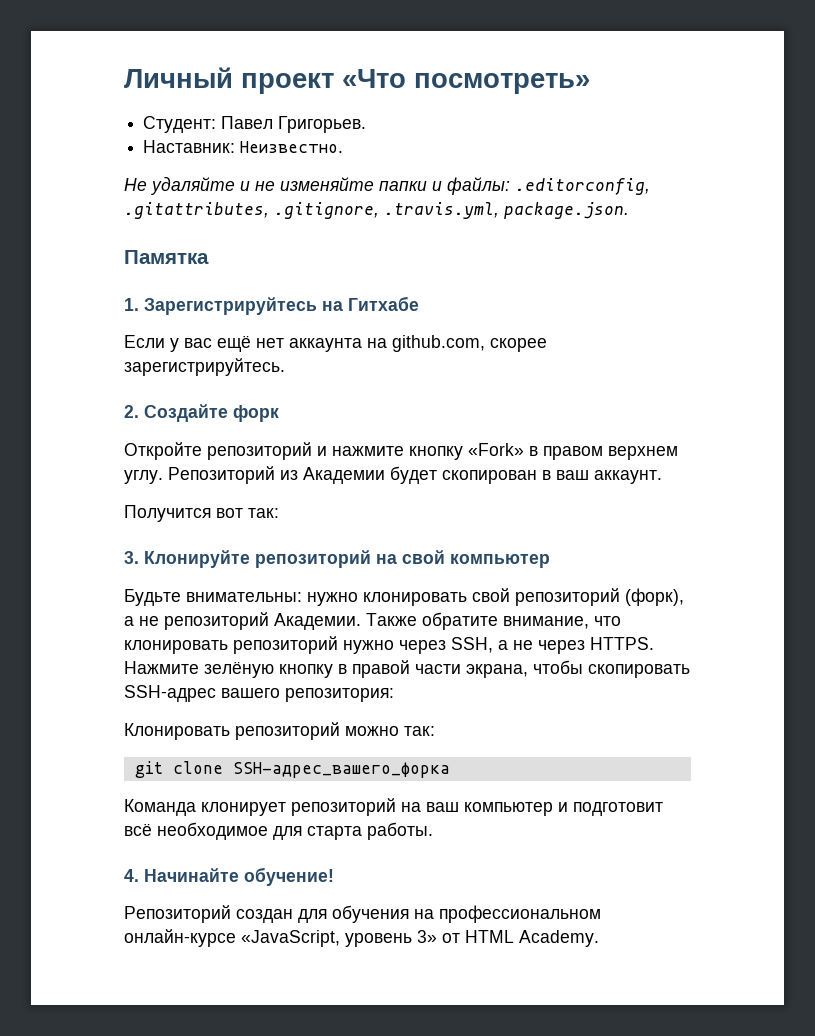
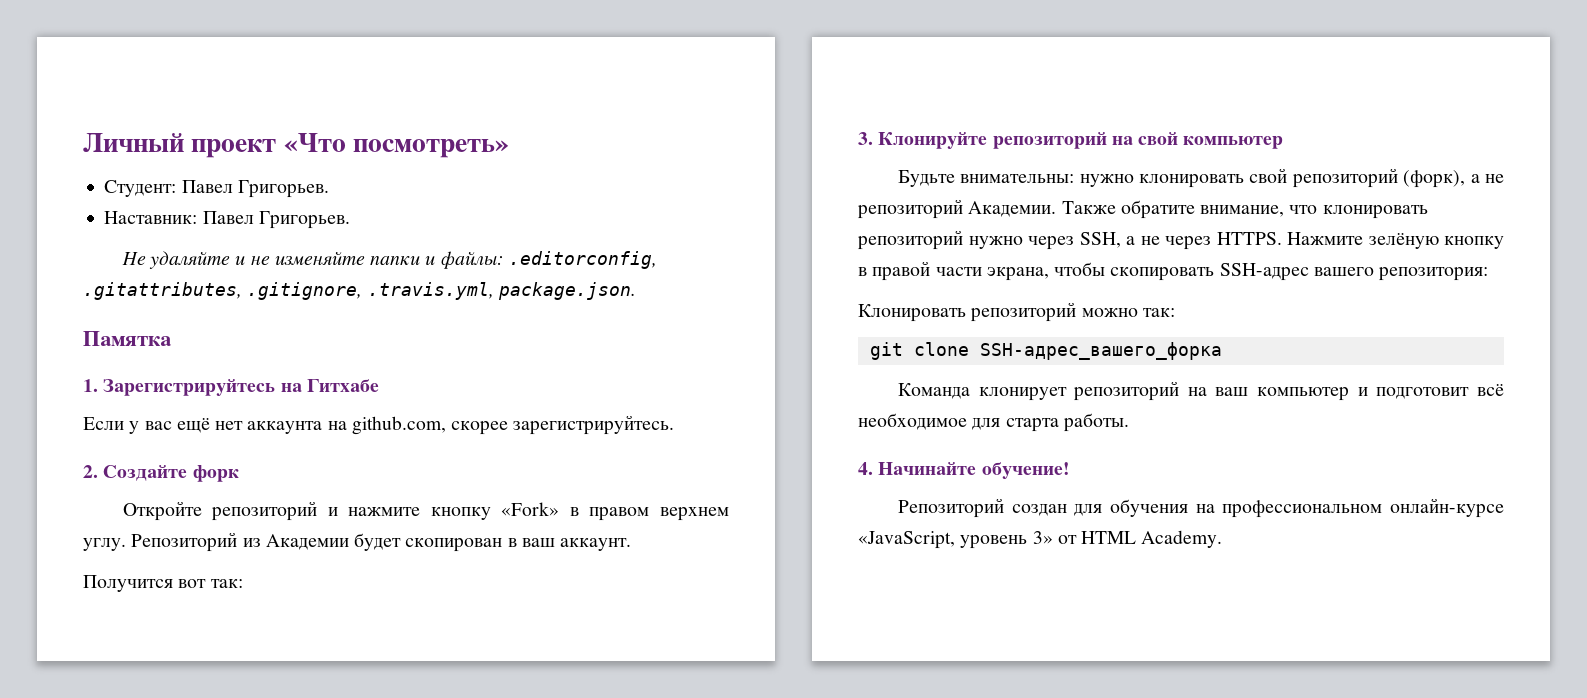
- Наставник: Неизвестно.
+ Наставник: Павел Григорьев.

